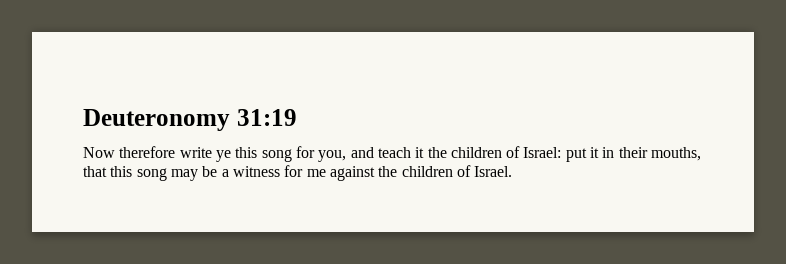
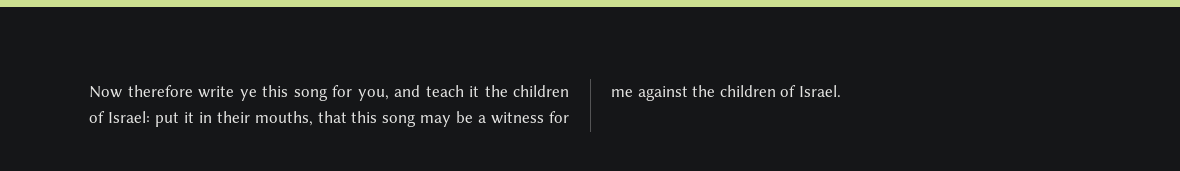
- Deuteronomy 31:19

